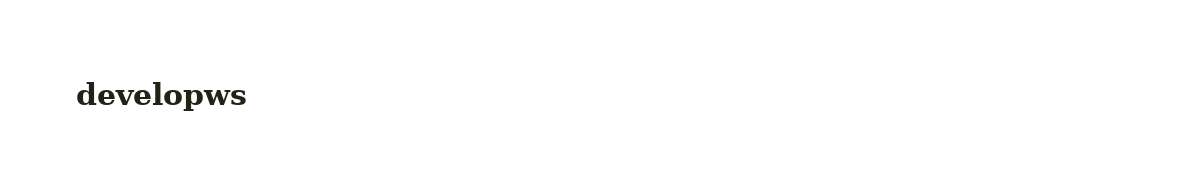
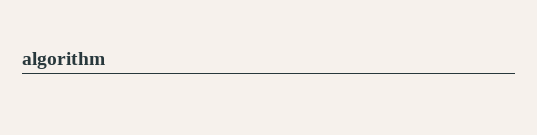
- developws
+ algorithm

